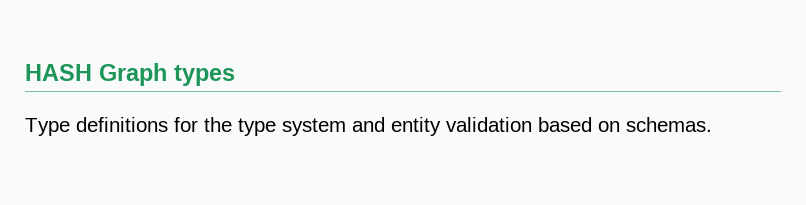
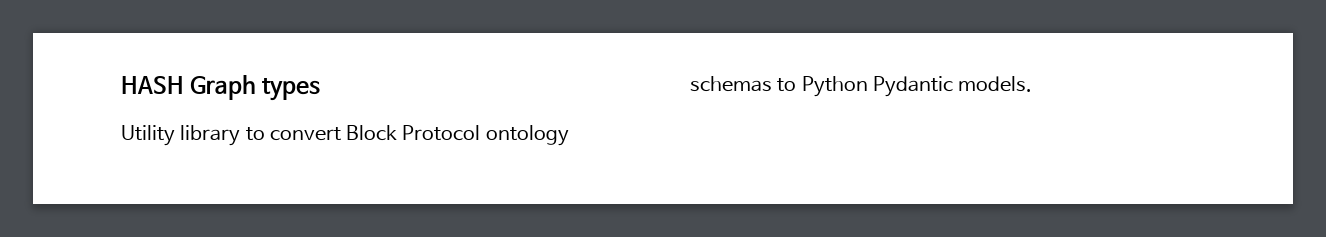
- Type definitions for the type system and entity validation based on schemas.
+ Utility library to convert Block Protocol ontology schemas to Python Pydantic models.

